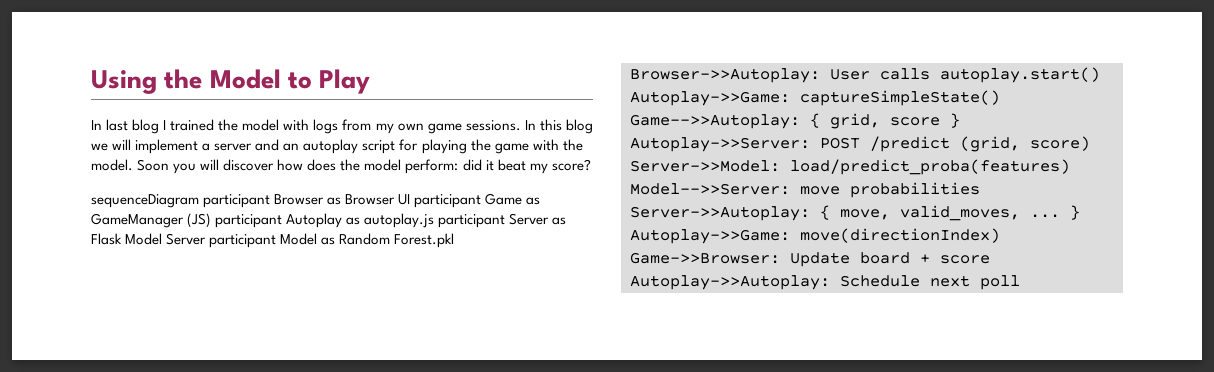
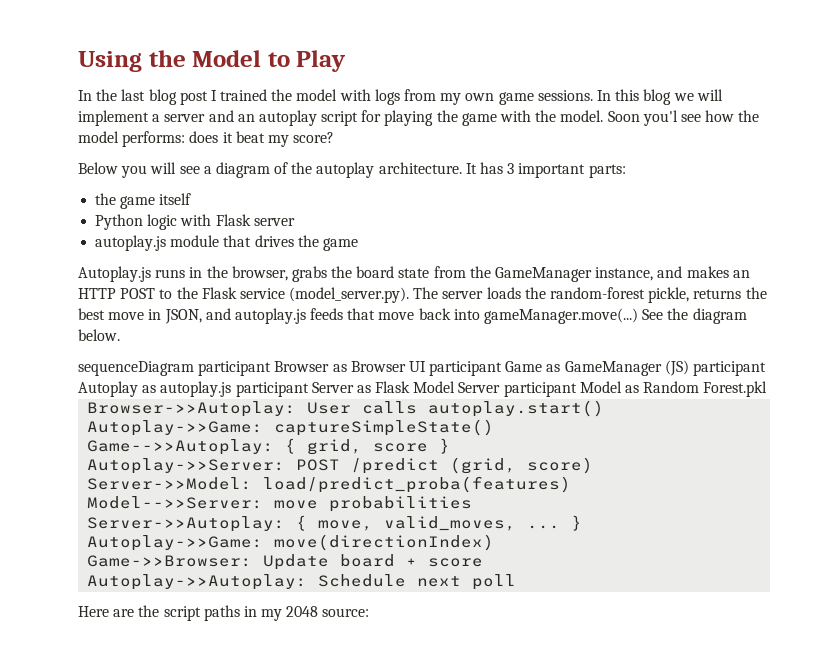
- In last blog I trained the model with logs from my own game sessions.
+ In the last blog post I trained the model with logs from my own game sessions.
- Soon you will discover how does the model perform: did it beat my score?
+ Soon you'l see how the model performs: does it beat my score?
+ Below you will see a diagram of the autoplay architecture. It has 3 important parts:
+ the game itself
+ Python logic with Flask server
+ autoplay.js module that drives the game
+ Autoplay.js runs in the browser, grabs the board state from the GameManager instance, and makes an HTTP POST to the Flask service (model_server.py). The server loads the random-forest pickle, returns the best move in JSON, and autoplay.js feeds that move back into gameManager.move(...) See the diagram below.
+ Here are the script paths in my 2048 source:

